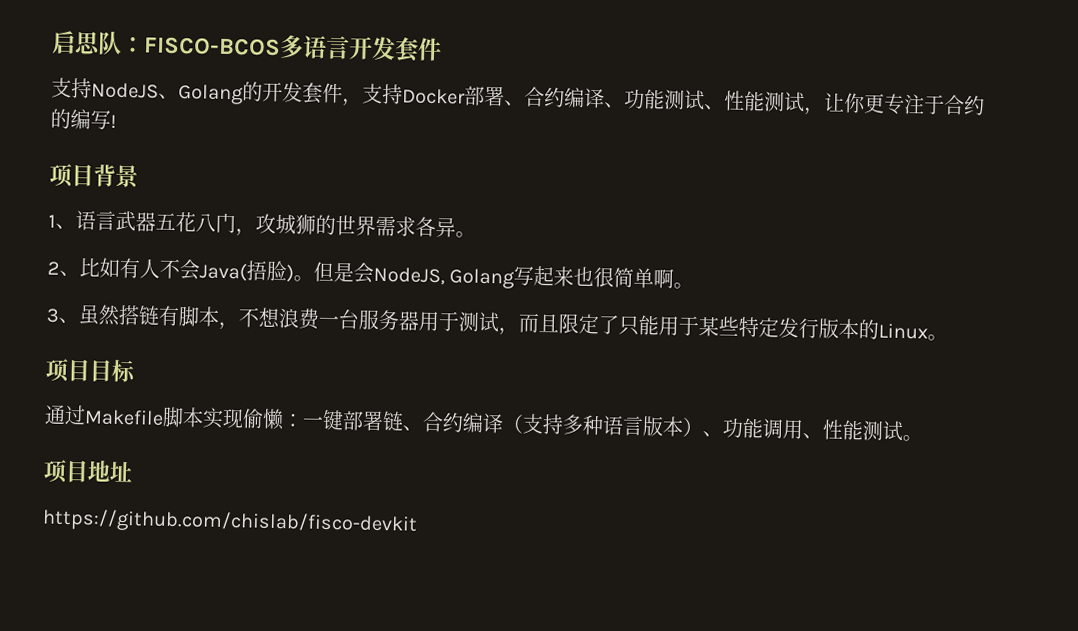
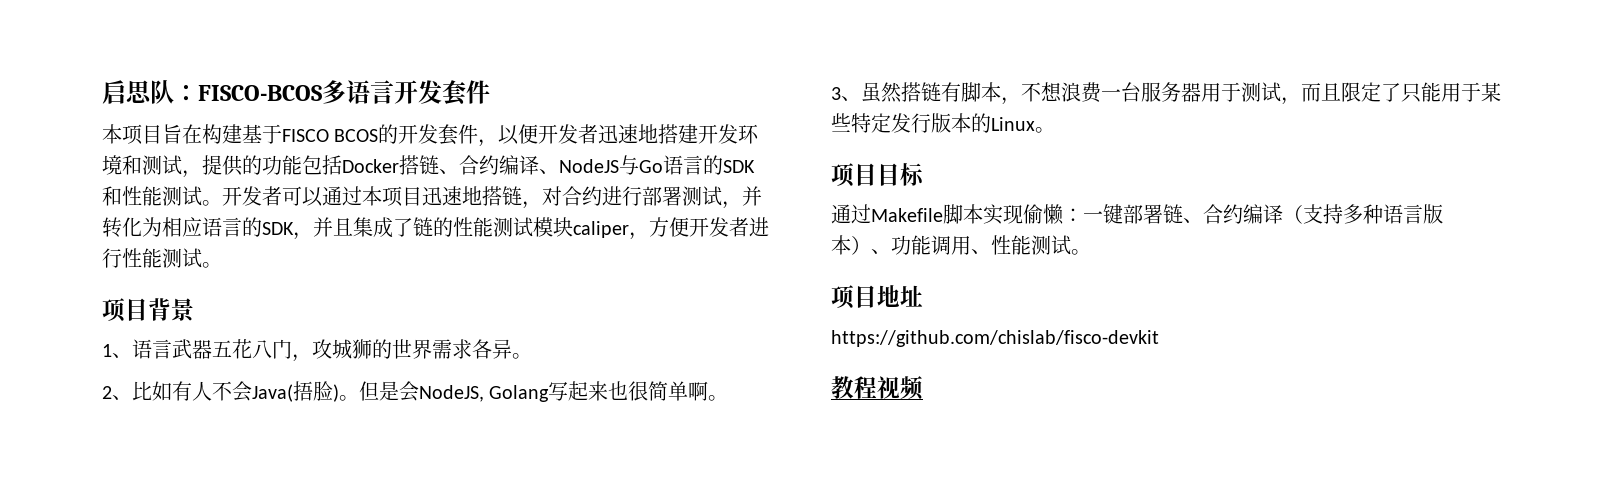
- 支持NodeJS、Golang的开发套件，支持Docker部署、合约编译、功能测试、性能测试，让你更专注于合约的编写!
+ 本项目旨在构建基于FISCO BCOS的开发套件，以便开发者迅速地搭建开发环境和测试，提供的功能包括Docker搭链、合约编译、NodeJS与Go语言的SDK和性能测试。开发者可以通过本项目迅速地搭链，对合约进行部署测试，并转化为相应语言的SDK，并且集成了链的性能测试模块caliper，方便开发者进行性能测试。
+ 教程视频

